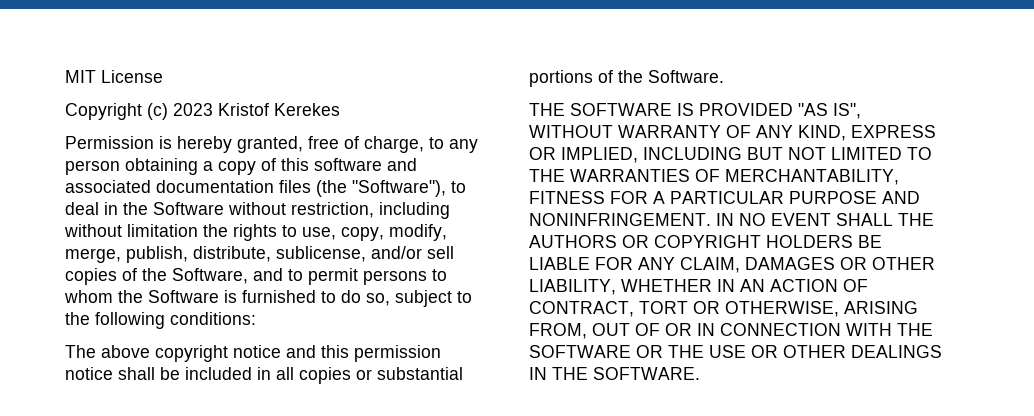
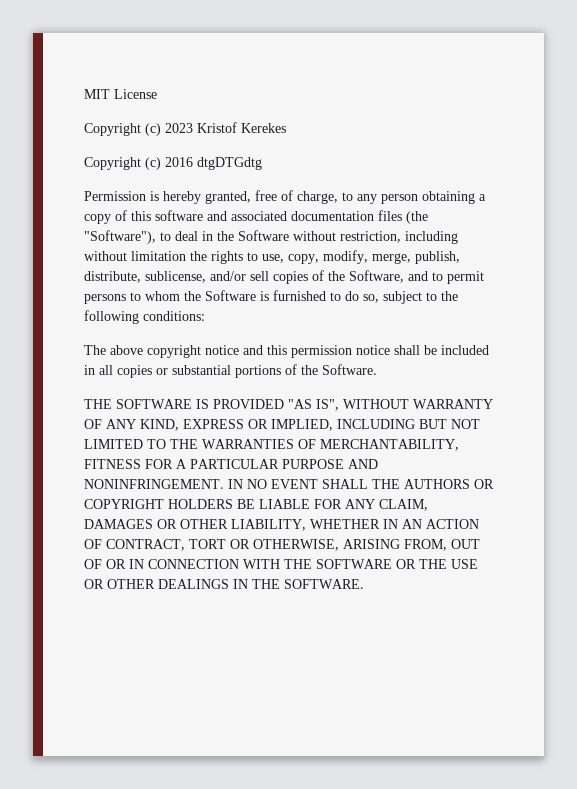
+ Copyright (c) 2016 dtgDTGdtg

